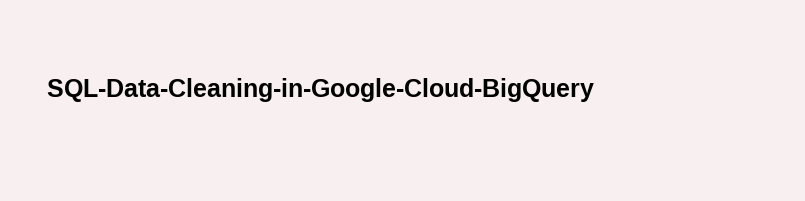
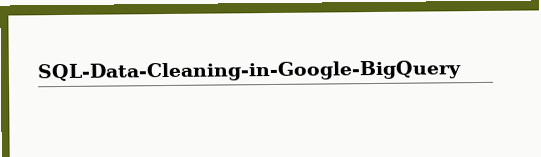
- SQL-Data-Cleaning-in-Google-Cloud-BigQuery
+ SQL-Data-Cleaning-in-Google-BigQuery

